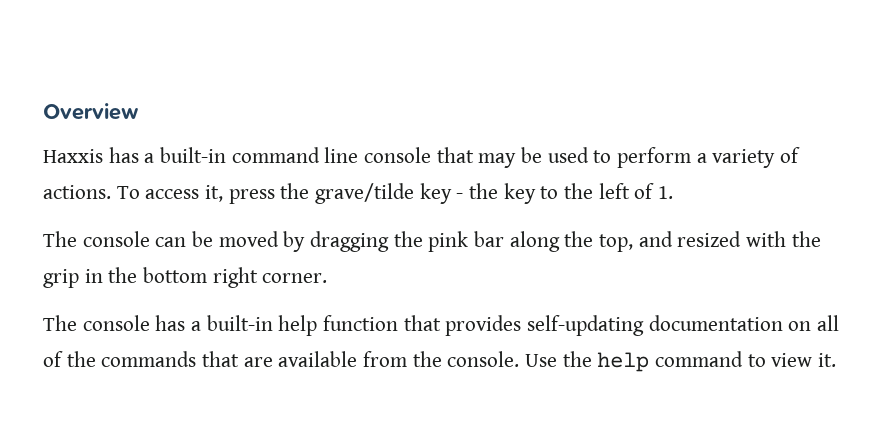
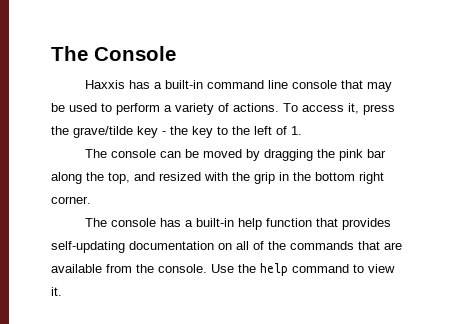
- Overview
+ The Console

